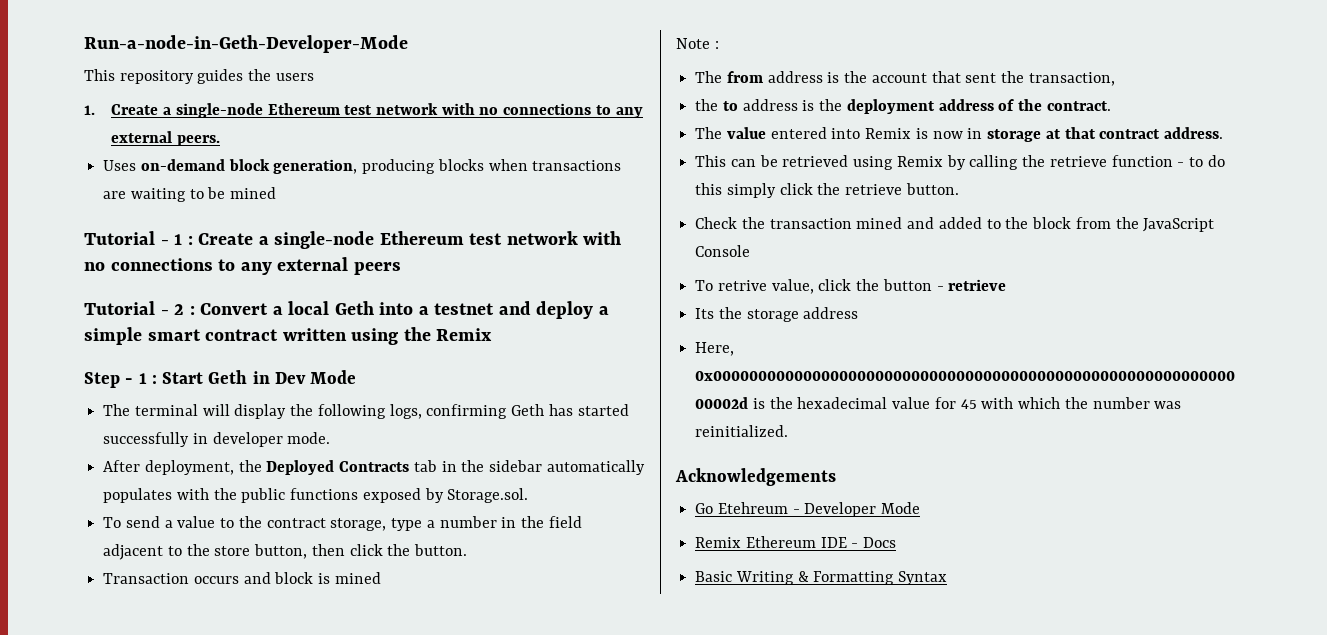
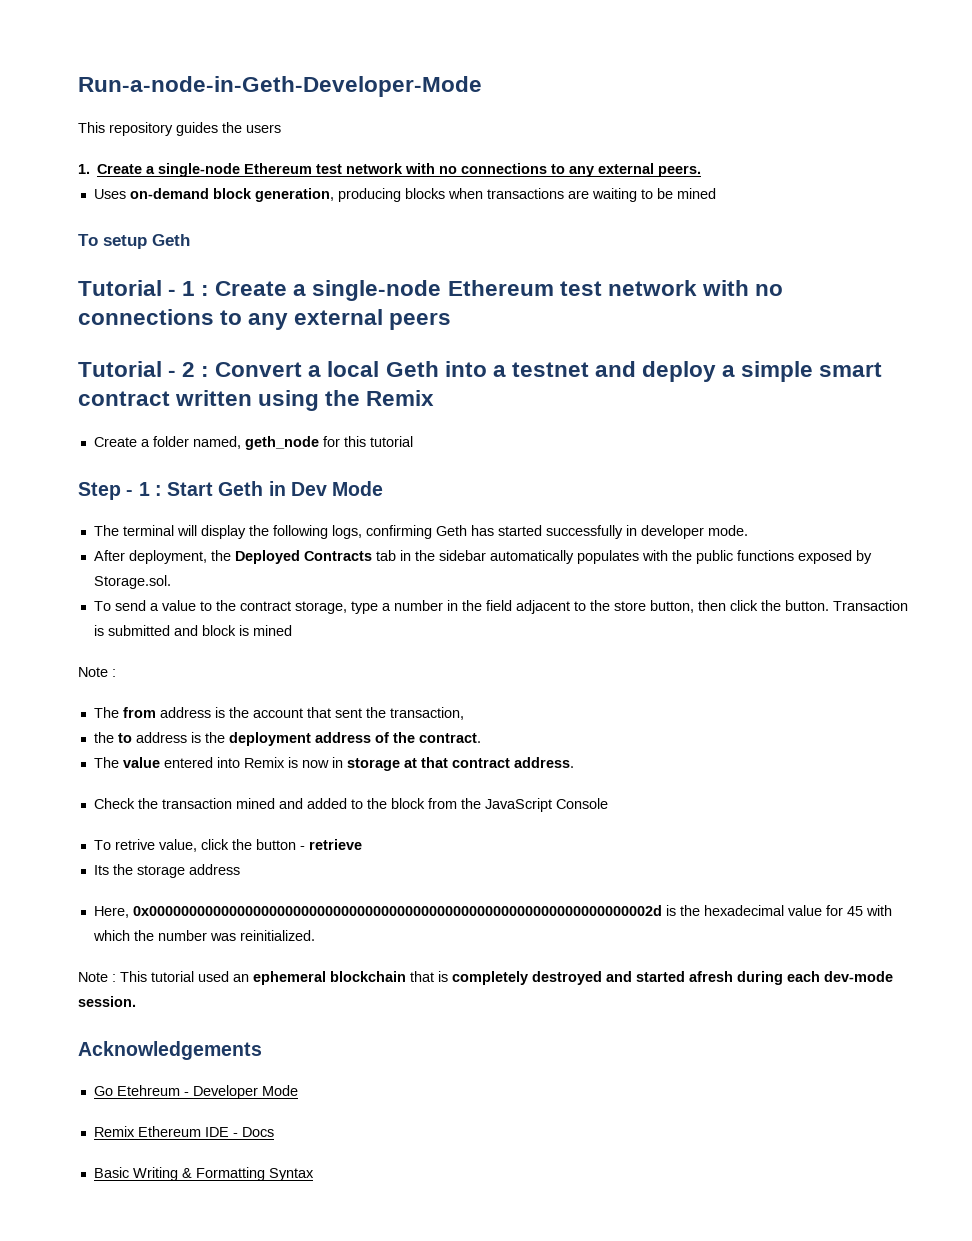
+ To setup Geth
+ Create a folder named, geth_node for this tutorial
- To send a value to the contract storage, type a number in the field adjacent to the store button, then click the button.
- Transaction occurs and block is mined
+ To send a value to the contract storage, type a number in the field adjacent to the store button, then click the button. Transaction is submitted and block is mined
- This can be retrieved using Remix by calling the retrieve function - to do this simply click the retrieve button.
+ Note : This tutorial used an ephemeral blockchain that is completely destroyed and started afresh during each dev-mode session.

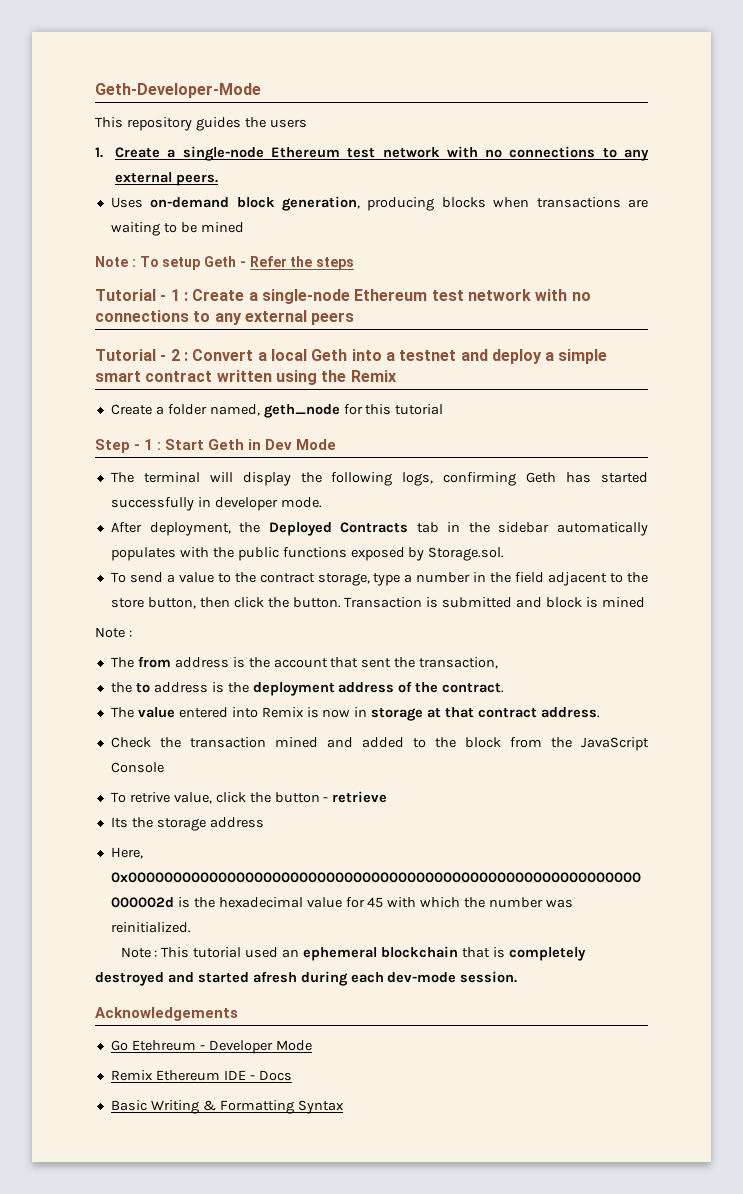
- Run-a-node-in-Geth-Developer-Mode
+ Geth-Developer-Mode
- To setup Geth
+ Note : To setup Geth - Refer the steps

